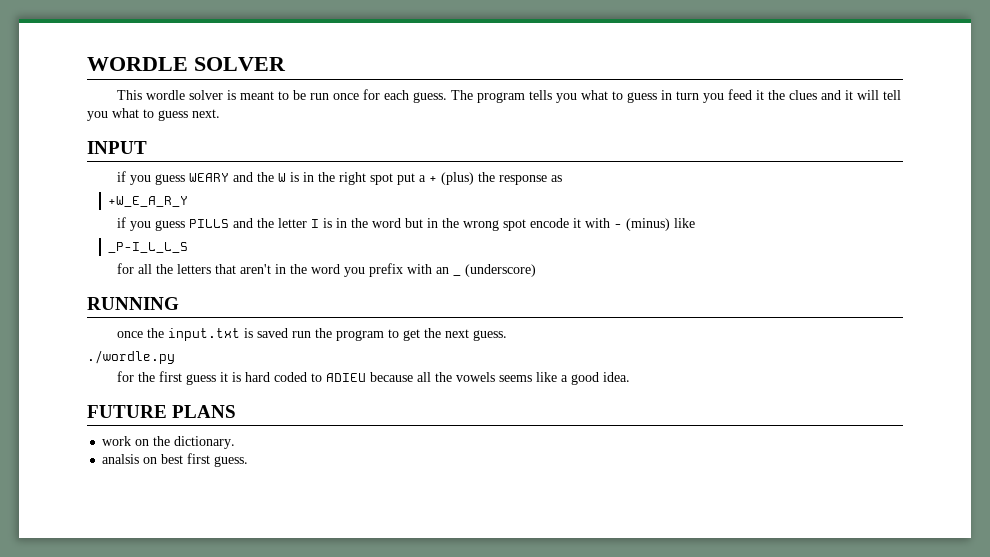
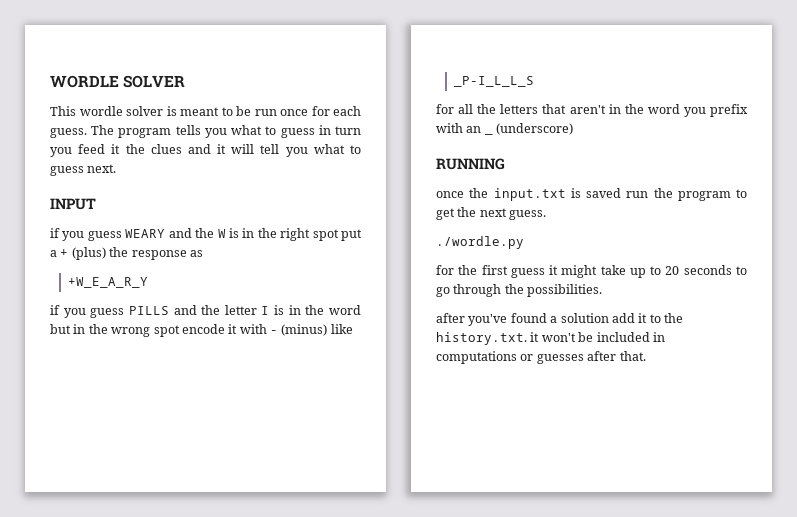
- for the first guess it is hard coded to ADIEU because all the vowels seems like a good idea.
- FUTURE PLANS
- work on the dictionary.
- analsis on best first guess.
+ for the first guess it might take up to 20 seconds to go through the possibilities.
+ after you've found a solution add it to the history.txt. it won't be included in computations or guesses after that.

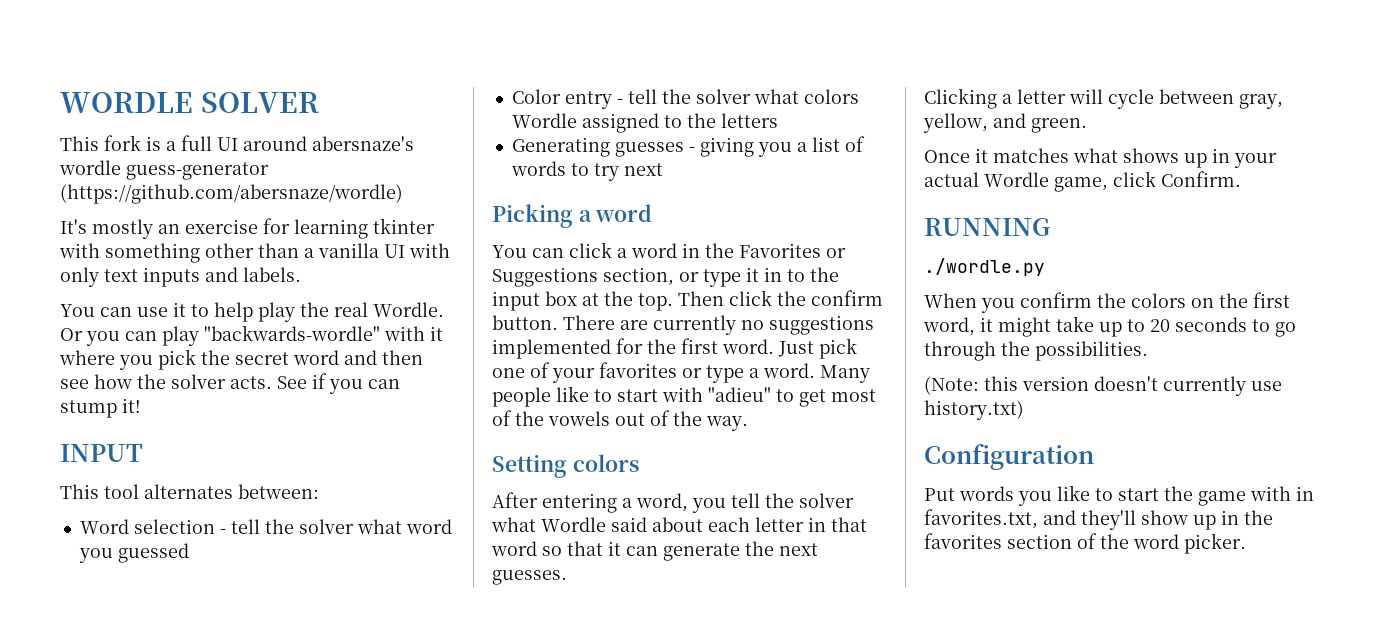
- This wordle solver is meant to be run once for each guess. The program tells you what to guess in turn you feed it the clues and it will tell you what to guess next.
+ This fork is a full UI around abersnaze's wordle guess-generator (https://github.com/abersnaze/wordle)
+ It's mostly an exercise for learning tkinter with something other than a vanilla UI with only text inputs and labels.
+ You can use it to help play the real Wordle. Or you can play "backwards-wordle" with it where you pick the secret word and then see how the solver acts. See if you can stump it!
  INPUT
- if you guess WEARY and the W is in the right spot put a + (plus) the response as
- +W_E_A_R_Y
- if you guess PILLS and the letter I is in the word but in the wrong spot encode it with - (minus) like
- _P-I_L_L_S
- for all the letters that aren't in the word you prefix with an _ (underscore)
+ This tool alternates between:
+ Word selection - tell the solver what word you guessed
+ Color entry - tell the solver what colors Wordle assigned to the letters
+ Generating guesses - giving you a list of words to try next
+ Picking a word
+ You can click a word in the Favorites or Suggestions section, or type it in to the input box at the top. Then click the confirm button. There are currently no suggestions implemented for the first word. Just pick one of your favorites or type a word. Many people like to start with "adieu" to get most of the vowels out of the way.
+ Setting colors
+ After entering a word, you tell the solver what Wordle said about each letter in that word so that it can generate the next guesses.
+ Clicking a letter will cycle between gray, yellow, and green.
+ Once it matches what shows up in your actual Wordle game, click Confirm.
  RUNNING
- once the input.txt is saved run the program to get the next guess.
  ./wordle.py
- for the first guess it might take up to 20 seconds to go through the possibilities.
+ When you confirm the colors on the first word, it might take up to 20 seconds to go through the possibilities.
- after you've found a solution add it to the history.txt. it won't be included in computations or guesses after that.
+ (Note: this version doesn't currently use history.txt)
+ Configuration
+ Put words you like to start the game with in favorites.txt, and they'll show up in the favorites section of the word picker.

